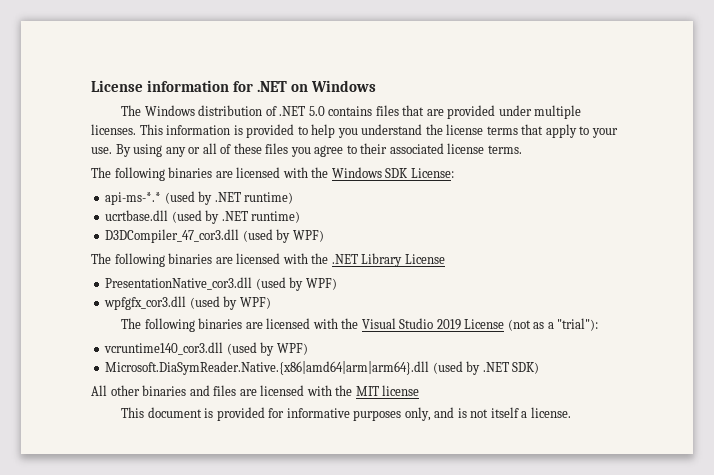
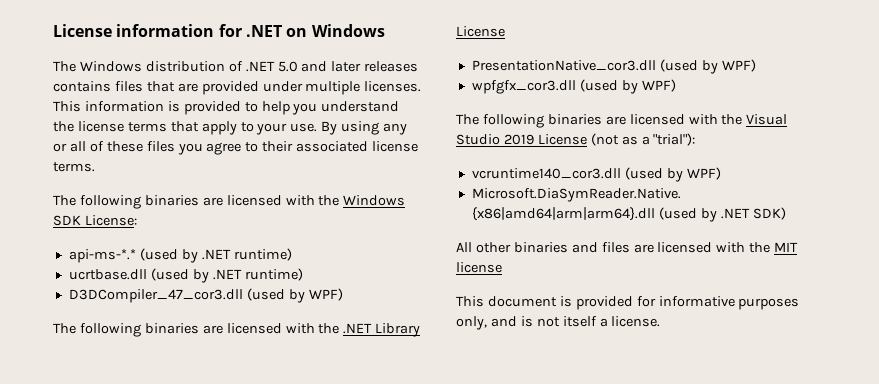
- The Windows distribution of .NET 5.0 contains files that are provided under multiple licenses.
+ The Windows distribution of .NET 5.0 and later releases contains files that are provided under multiple licenses.

